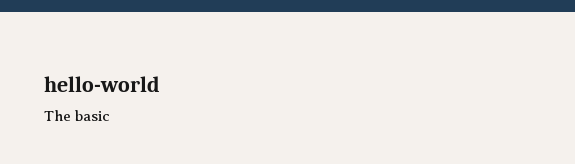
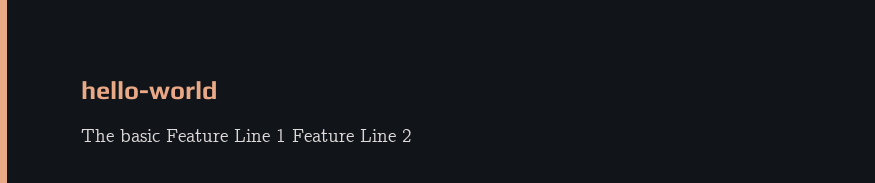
- The basic
+ The basic Feature Line 1 Feature Line 2

